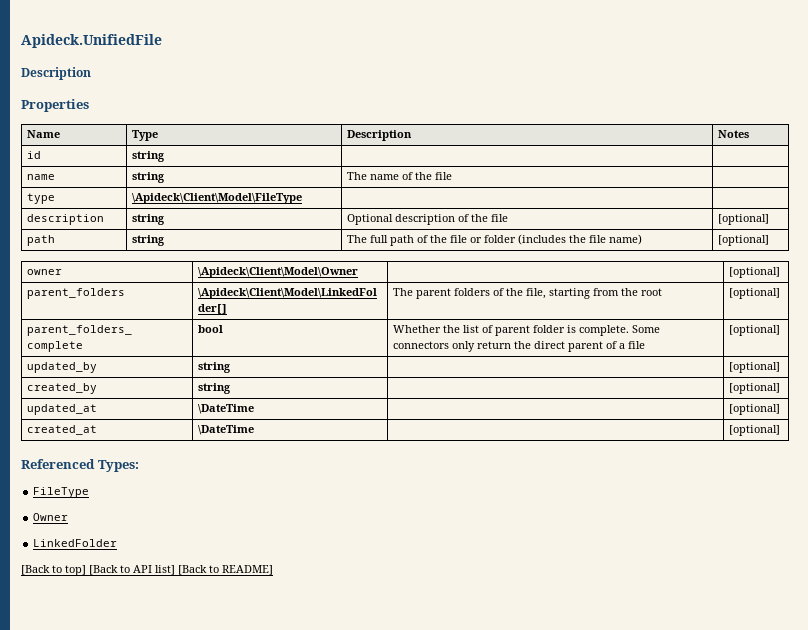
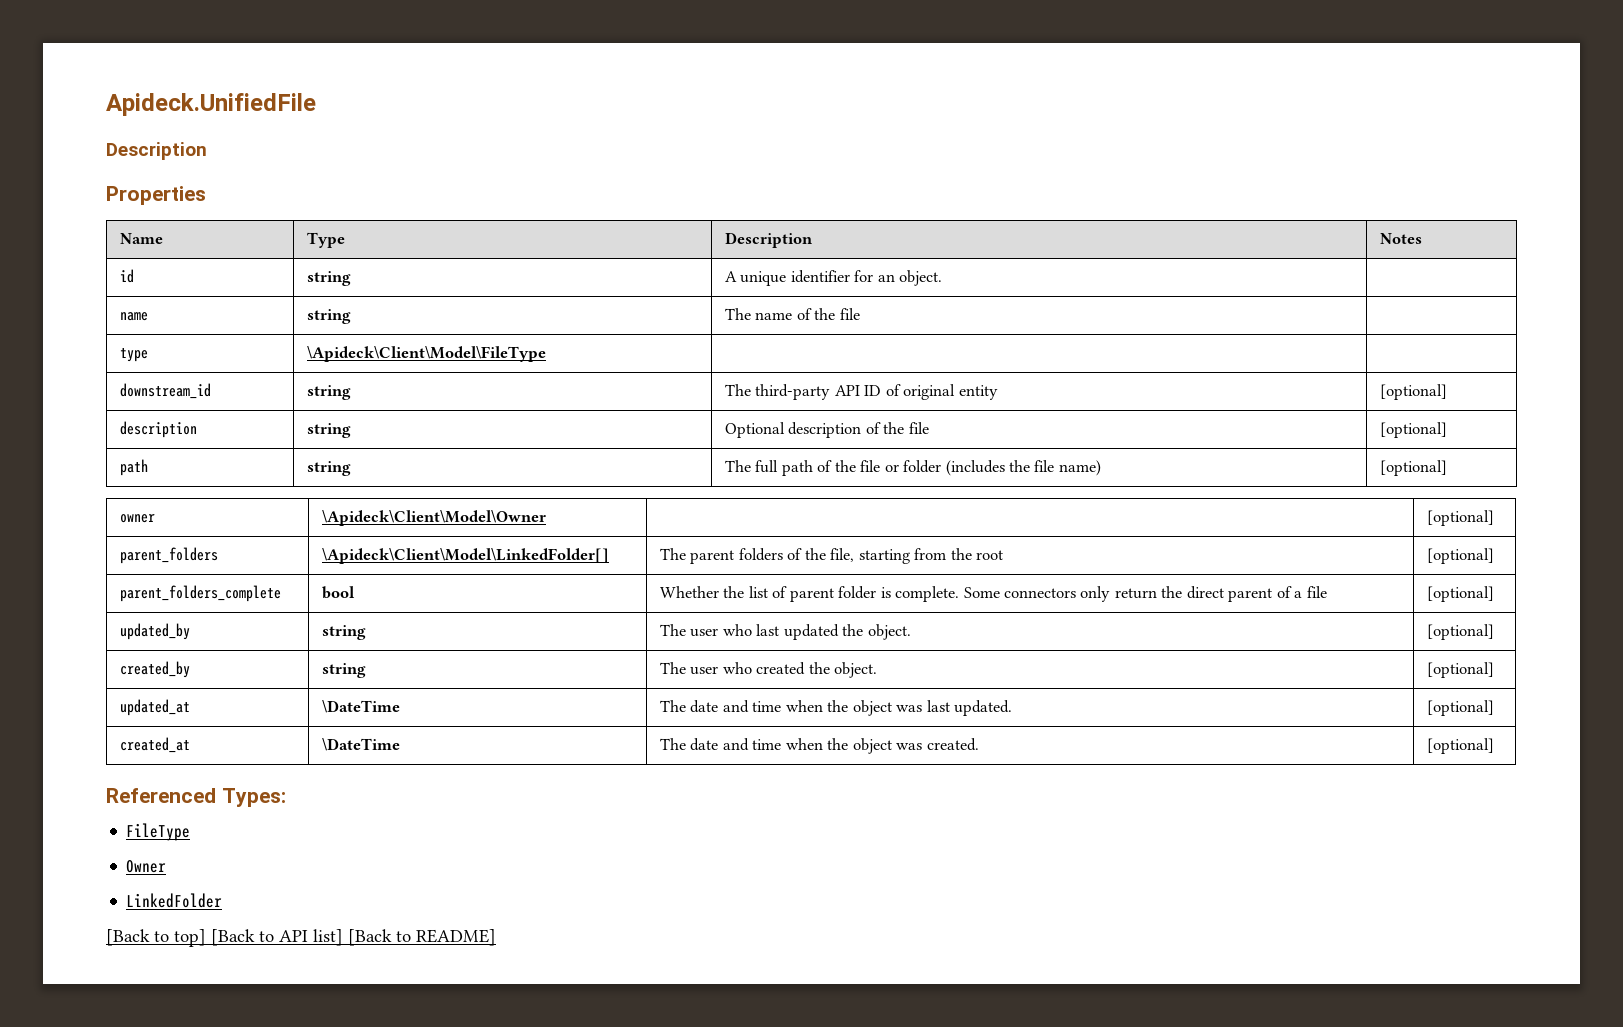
- id | string | |
+ id | string | A unique identifier for an object. |
+ downstream_id | string | The third-party API ID of original entity | [optional]
- updated_by | string | | [optional]
- created_by | string | | [optional]
- updated_at | \DateTime | | [optional]
- created_at | \DateTime | | [optional]
+ updated_by | string | The user who last updated the object. | [optional]
+ created_by | string | The user who created the object. | [optional]
+ updated_at | \DateTime | The date and time when the object was last updated. | [optional]
+ created_at | \DateTime | The date and time when the object was created. | [optional]

